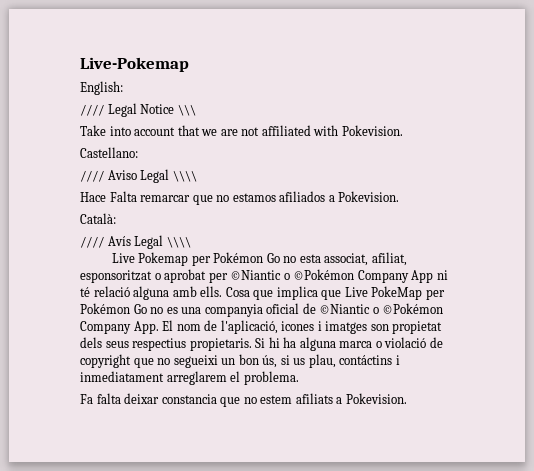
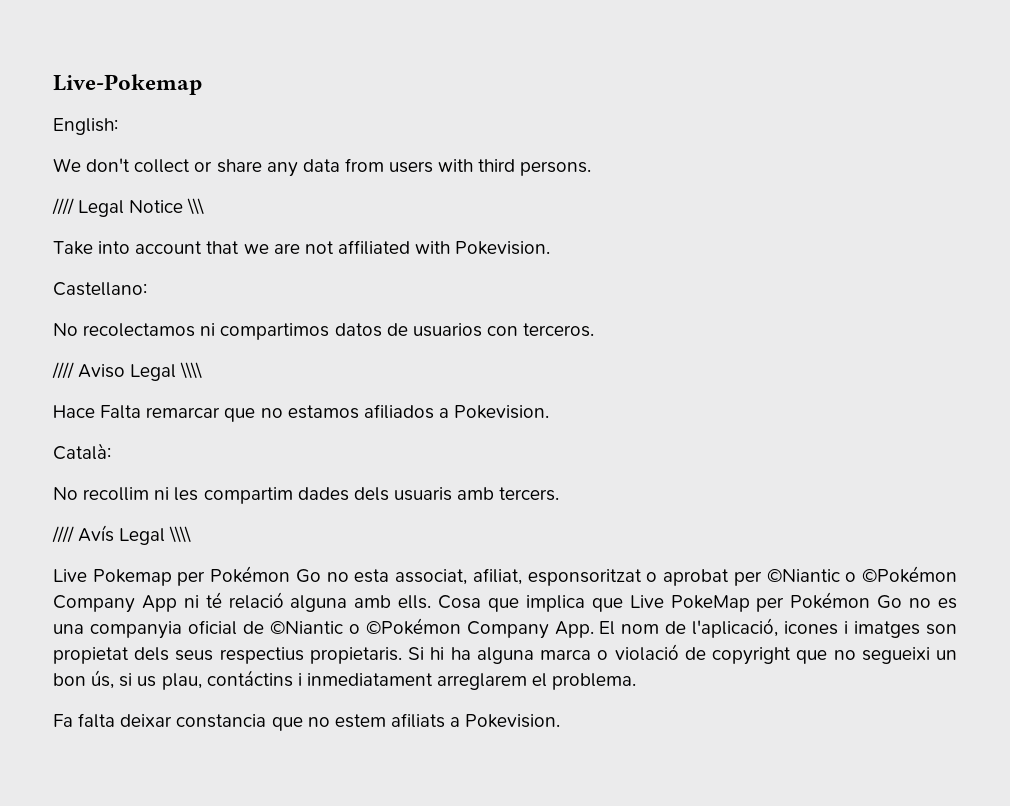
+ We don't collect or share any data from users with third persons.
+ No recolectamos ni compartimos datos de usuarios con terceros.
+ No recollim ni les compartim dades dels usuaris amb tercers.

